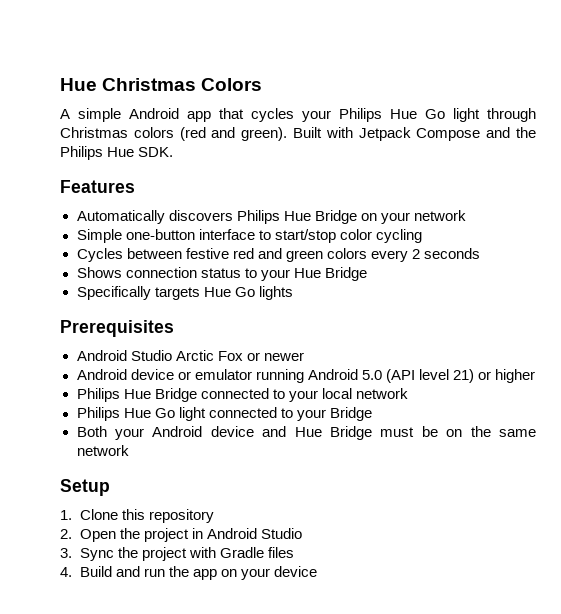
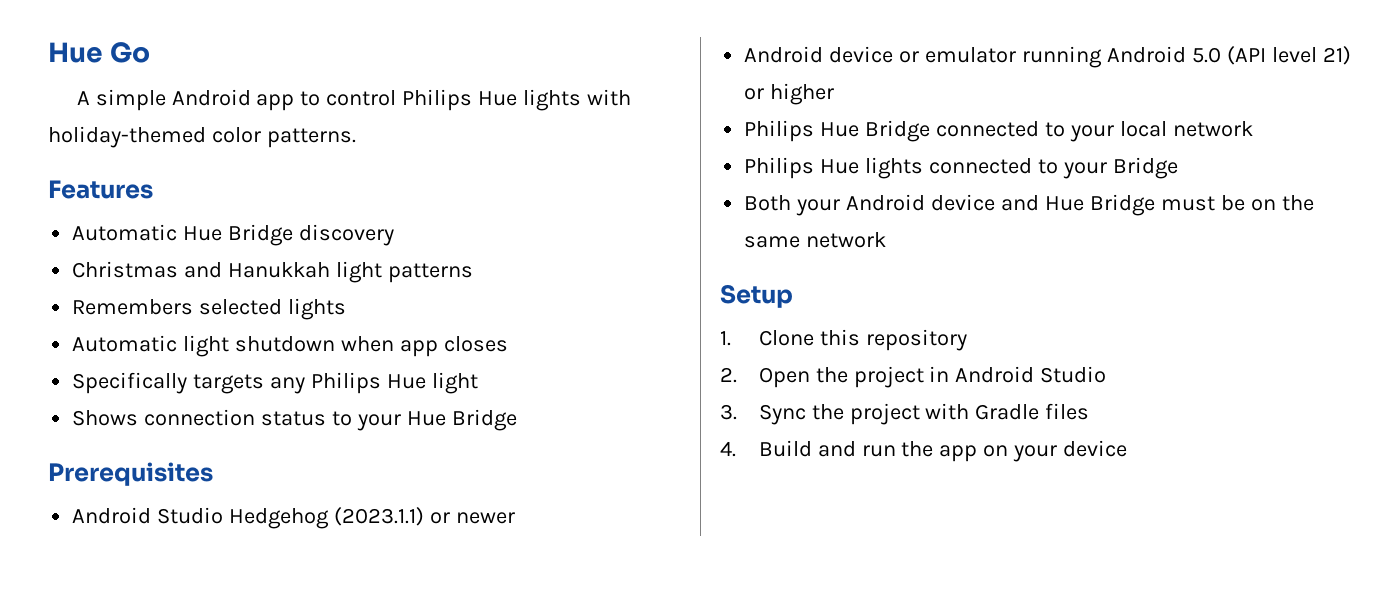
- Hue Christmas Colors
+ Hue Go
- A simple Android app that cycles your Philips Hue Go light through Christmas colors (red and green). Built with Jetpack Compose and the Philips Hue SDK.
+ A simple Android app to control Philips Hue lights with holiday-themed color patterns.
  Features
- Automatically discovers Philips Hue Bridge on your network
- Simple one-button interface to start/stop color cycling
- Cycles between festive red and green colors every 2 seconds
+ Automatic Hue Bridge discovery
+ Christmas and Hanukkah light patterns
+ Remembers selected lights
+ Automatic light shutdown when app closes
+ Specifically targets any Philips Hue light
- Specifically targets Hue Go lights
- Android Studio Arctic Fox or newer
+ Android Studio Hedgehog (2023.1.1) or newer
- Philips Hue Go light connected to your Bridge
+ Philips Hue lights connected to your Bridge

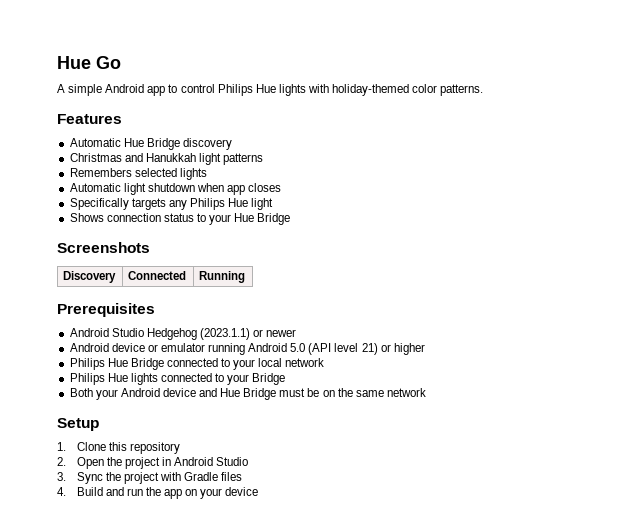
+ Screenshots
+ Discovery | Connected | Running

